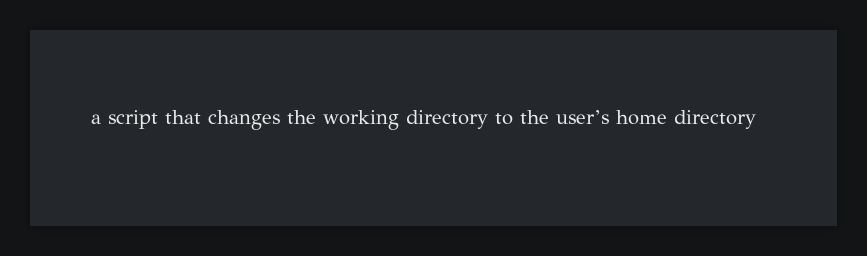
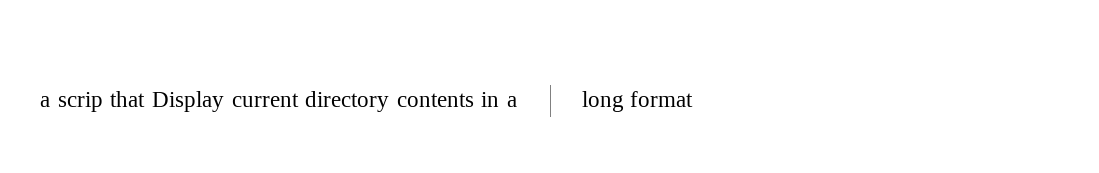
- a script that changes the working directory to the user’s home directory
+ a scrip that Display current directory contents in a long format

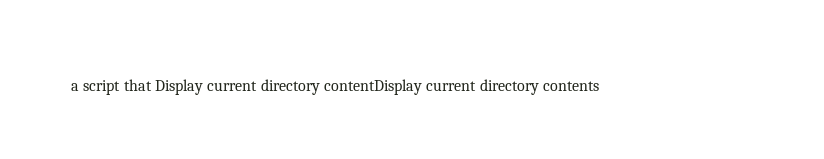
- a scrip that Display current directory contents in a long format
+ a script that Display current directory contentDisplay current directory contents

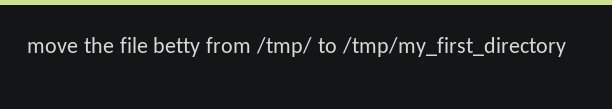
- a script that Display current directory contentDisplay current directory contents
+ move the file betty from /tmp/ to /tmp/my_first_directory

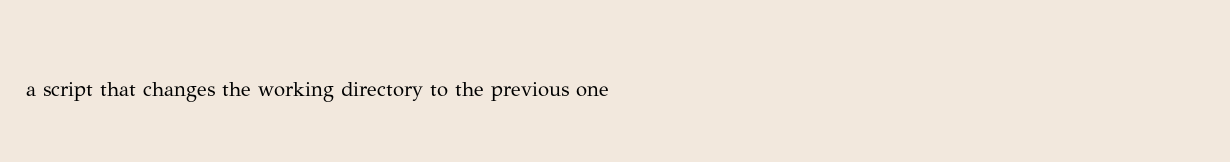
- move the file betty from /tmp/ to /tmp/my_first_directory
+ a script that changes the working directory to the previous one

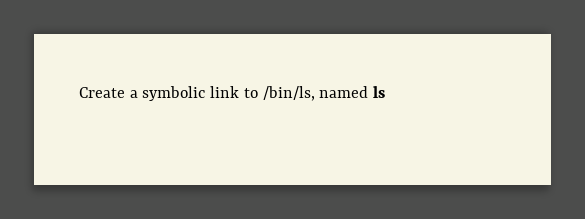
- a script that changes the working directory to the previous one
+ Create a symbolic link to /bin/ls, named ls

